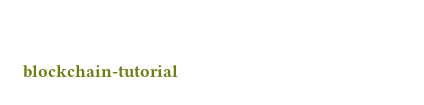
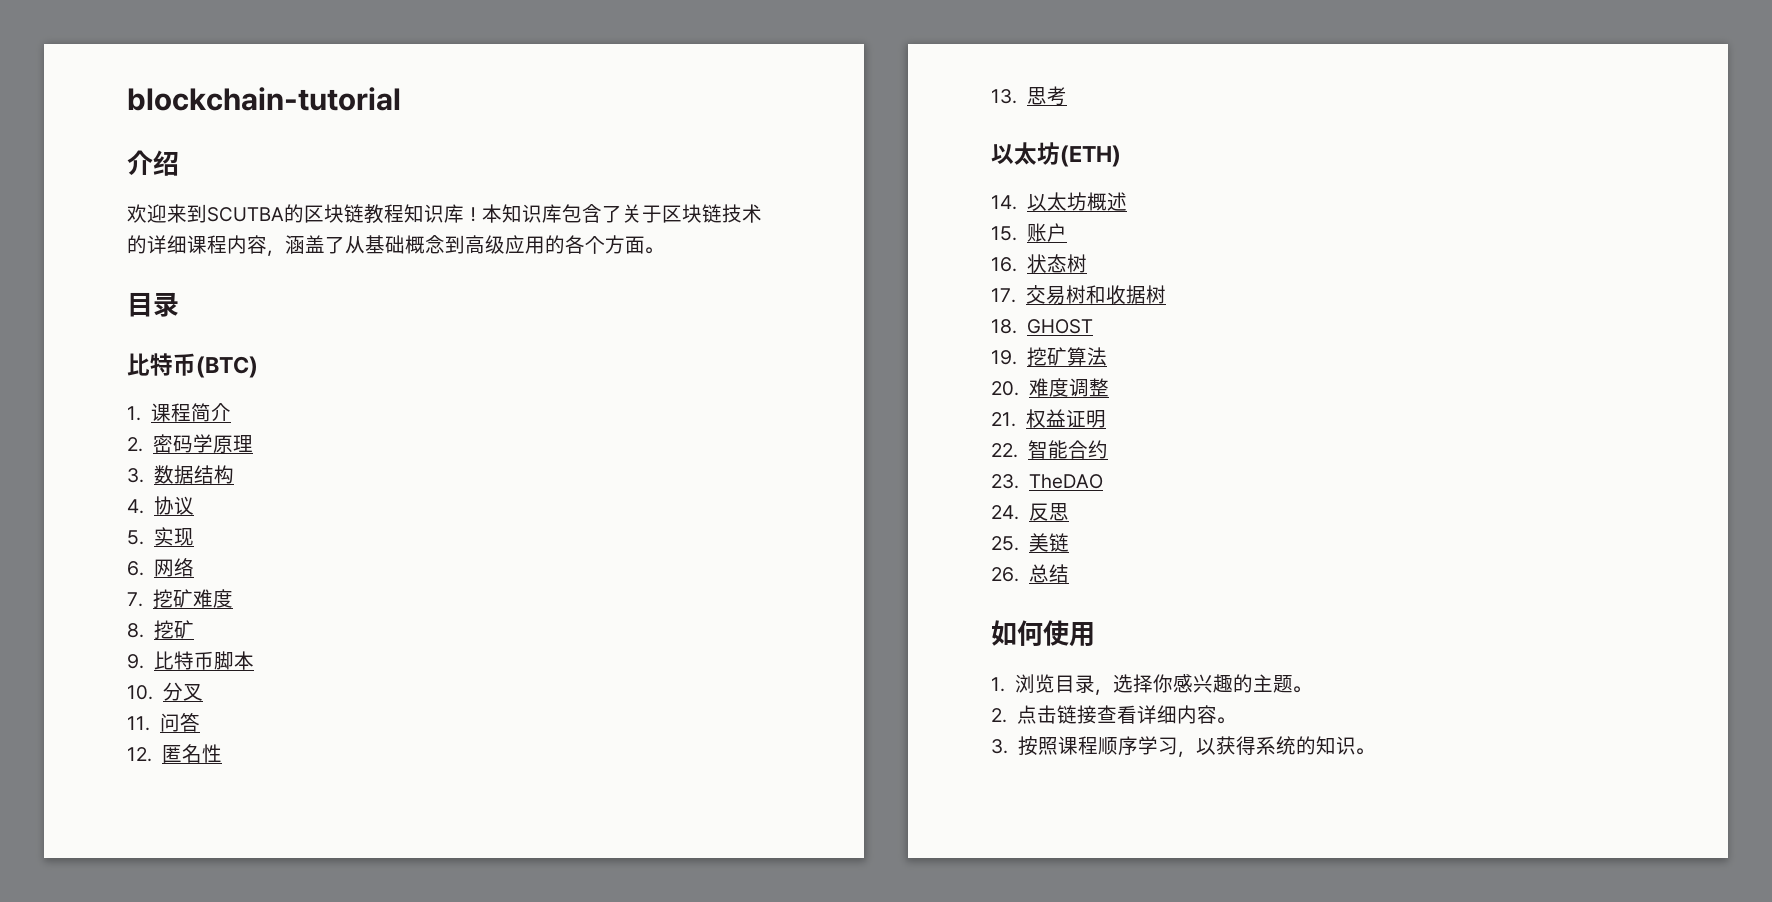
+ 介绍
+ 欢迎来到SCUTBA的区块链教程知识库！本知识库包含了关于区块链技术的详细课程内容，涵盖了从基础概念到高级应用的各个方面。
+ 目录
+ 比特币(BTC)
+ 1.课程简介
+ 2.密码学原理
+ 3.数据结构
+ 4.协议
+ 5.实现
+ 6.网络
+ 7.挖矿难度
+ 8.挖矿
+ 9.比特币脚本
+ 10.分叉
+ 11.问答
+ 12.匿名性
+ 13.思考
+ 以太坊(ETH)
+ 14.以太坊概述
+ 15.账户
+ 16.状态树
+ 17.交易树和收据树
+ 18. GHOST
+ 19.挖矿算法
+ 20.难度调整
+ 21.权益证明
+ 22.智能合约
+ 23. TheDAO
+ 24.反思
+ 25.美链
+ 26.总结
+ 如何使用
+ 1.浏览目录，选择你感兴趣的主题。
+ 2.点击链接查看详细内容。
+ 3.按照课程顺序学习，以获得系统的知识。

